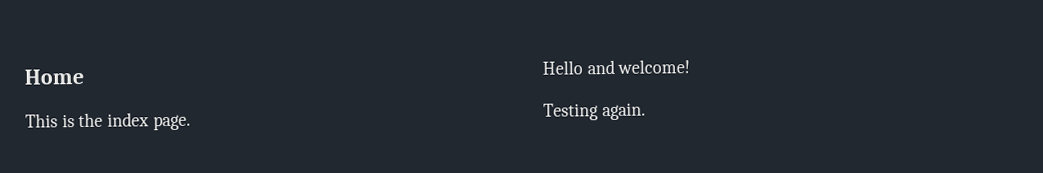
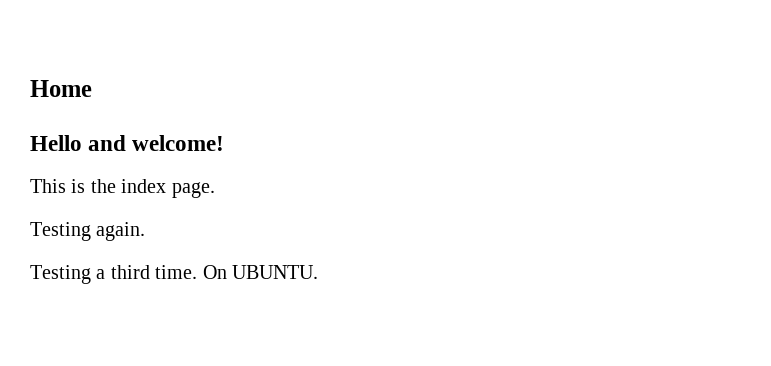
+ Hello and welcome!
- Hello and welcome!
  Testing again.
+ Testing a third time. On UBUNTU.

